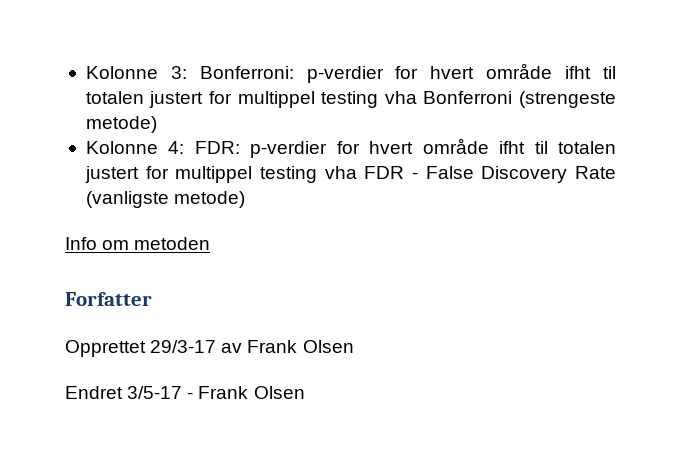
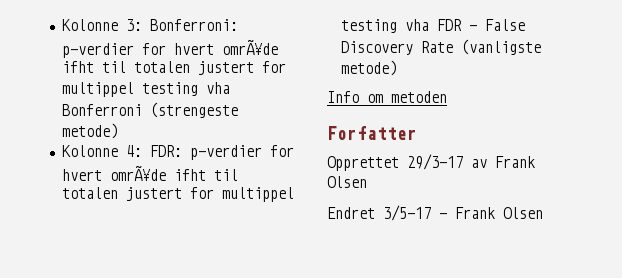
- Kolonne 3: Bonferroni: p-verdier for hvert område ifht til totalen justert for multippel testing vha Bonferroni (strengeste metode)
+ Kolonne 3: Bonferroni: p-verdier for hvert omrÃ¥de ifht til totalen justert for multippel testing vha Bonferroni (strengeste metode)
- Kolonne 4: FDR: p-verdier for hvert område ifht til totalen justert for multippel testing vha FDR - False Discovery Rate (vanligste metode)
+ Kolonne 4: FDR: p-verdier for hvert omrÃ¥de ifht til totalen justert for multippel testing vha FDR - False Discovery Rate (vanligste metode)

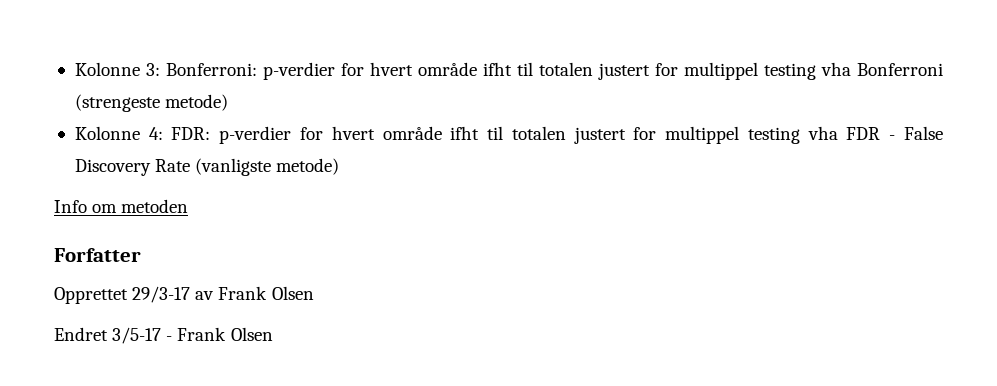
- Kolonne 3: Bonferroni: p-verdier for hvert omrÃ¥de ifht til totalen justert for multippel testing vha Bonferroni (strengeste metode)
+ Kolonne 3: Bonferroni: p-verdier for hvert område ifht til totalen justert for multippel testing vha Bonferroni (strengeste metode)
- Kolonne 4: FDR: p-verdier for hvert omrÃ¥de ifht til totalen justert for multippel testing vha FDR - False Discovery Rate (vanligste metode)
+ Kolonne 4: FDR: p-verdier for hvert område ifht til totalen justert for multippel testing vha FDR - False Discovery Rate (vanligste metode)

